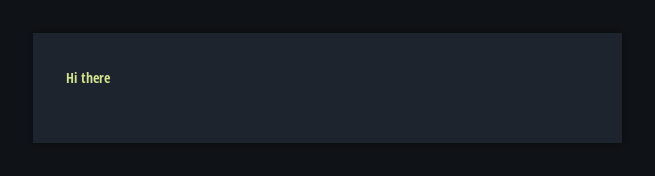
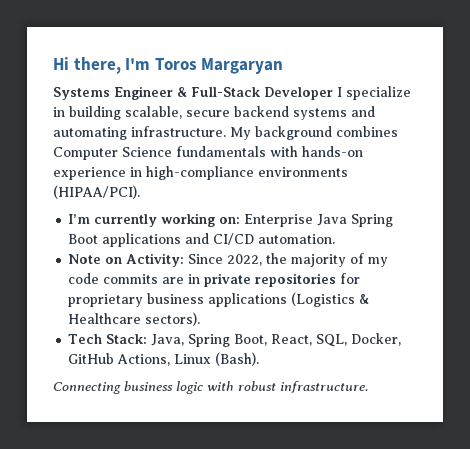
- Hi there
+ Hi there, I'm Toros Margaryan
+ Systems Engineer & Full-Stack Developer I specialize in building scalable, secure backend systems and automating infrastructure. My background combines Computer Science fundamentals with hands-on experience in high-compliance environments (HIPAA/PCI).
+ I’m currently working on: Enterprise Java Spring Boot applications and CI/CD automation.
+ Note on Activity: Since 2022, the majority of my code commits are in private repositories for proprietary business applications (Logistics & Healthcare sectors).
+ Tech Stack: Java, Spring Boot, React, SQL, Docker, GitHub Actions, Linux (Bash).
+ Connecting business logic with robust infrastructure.

